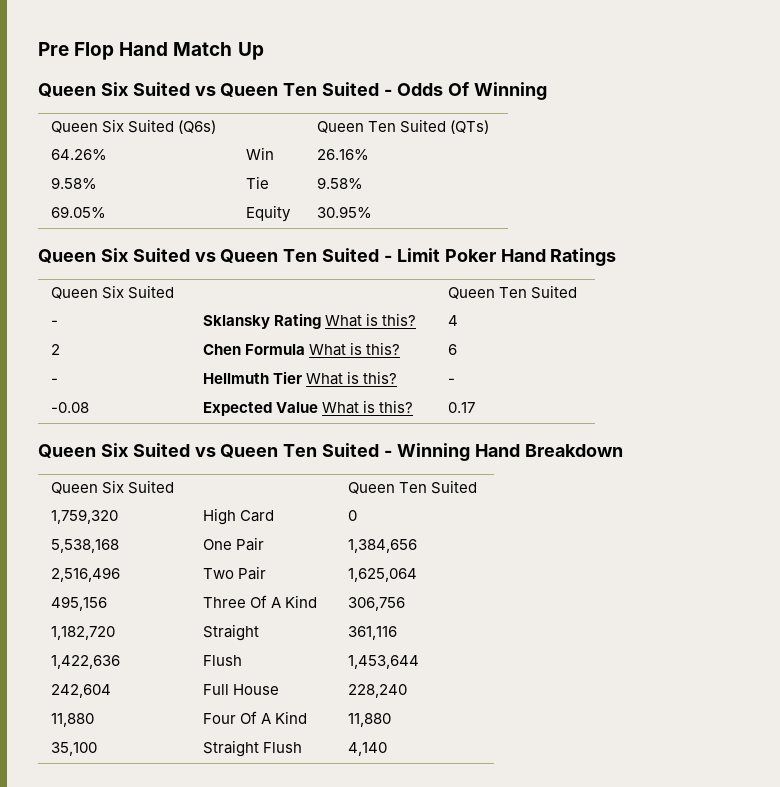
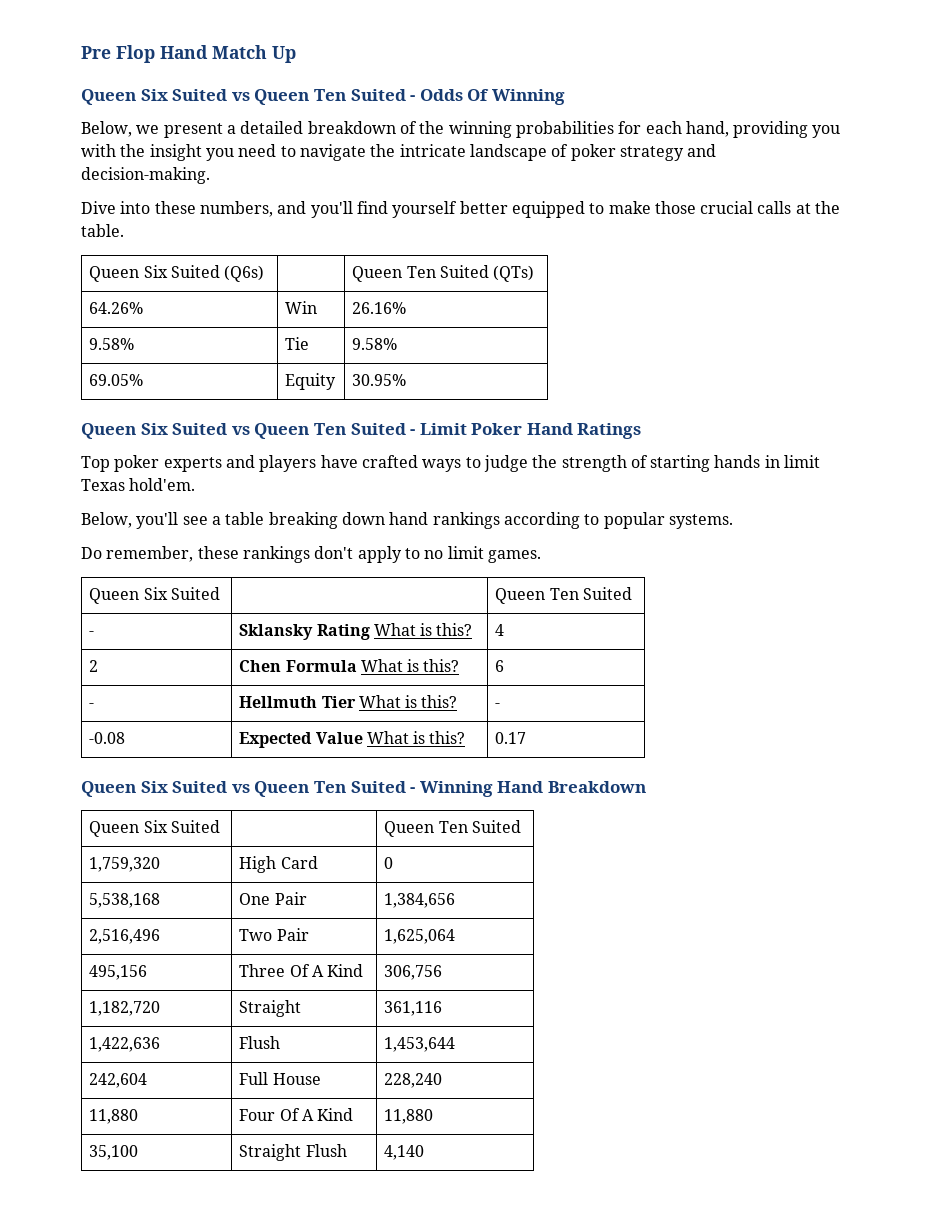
+ Below, we present a detailed breakdown of the winning probabilities for each hand, providing you with the insight you need to navigate the intricate landscape of poker strategy and decision-making.
+ Dive into these numbers, and you'll find yourself better equipped to make those crucial calls at the table.
+ Top poker experts and players have crafted ways to judge the strength of starting hands in limit Texas hold'em.
+ Below, you'll see a table breaking down hand rankings according to popular systems.
+ Do remember, these rankings don't apply to no limit games.

